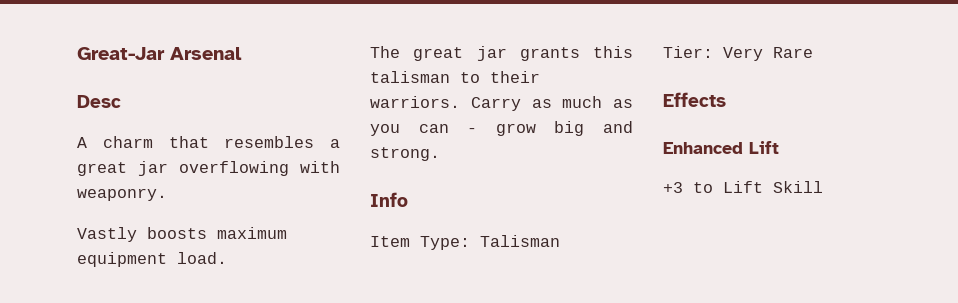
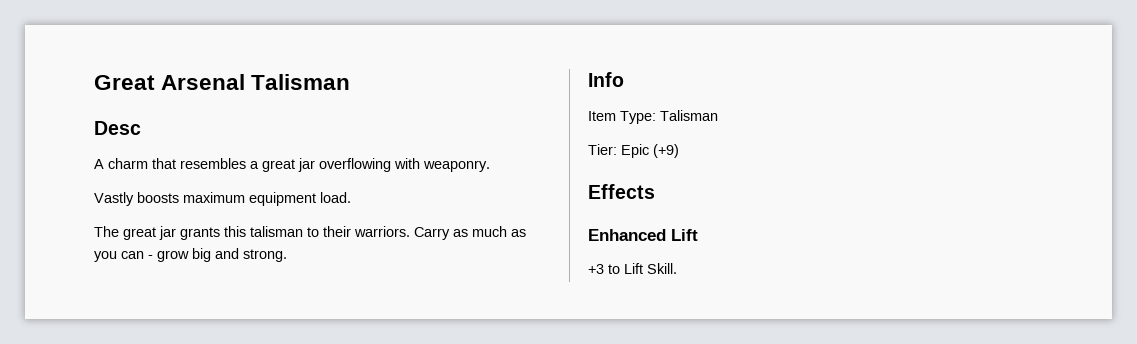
- Great-Jar Arsenal
+ Great Arsenal Talisman
- Tier: Very Rare
+ Tier: Epic (+9)
- +3 to Lift Skill
+ +3 to Lift Skill.

